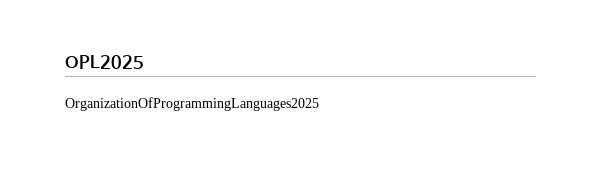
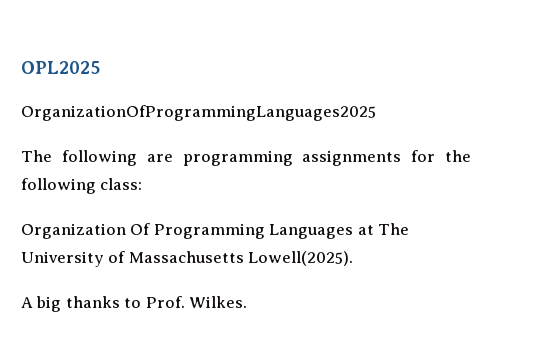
+ The following are programming assignments for the following class:
+ Organization Of Programming Languages at The University of Massachusetts Lowell(2025).
+ A big thanks to Prof. Wilkes.

